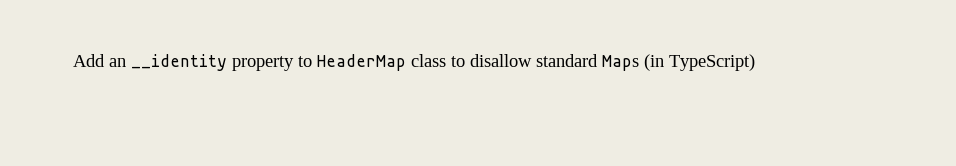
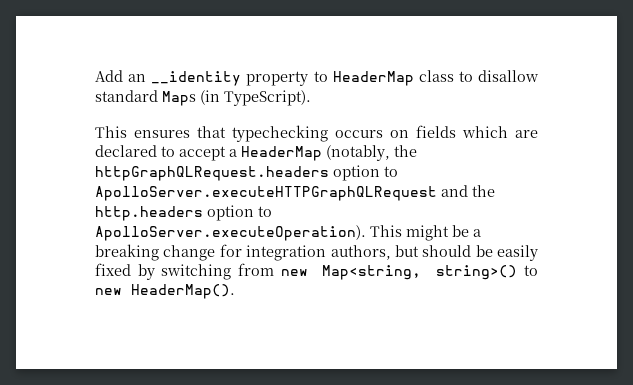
- Add an __identity property to HeaderMap class to disallow standard Maps (in TypeScript)
+ Add an __identity property to HeaderMap class to disallow standard Maps (in TypeScript).
+ This ensures that typechecking occurs on fields which are declared to accept a HeaderMap (notably, the httpGraphQLRequest.headers option to ApolloServer.executeHTTPGraphQLRequest and the http.headers option to ApolloServer.executeOperation). This might be a breaking change for integration authors, but should be easily fixed by switching from new Map<string, string>() to new HeaderMap().

